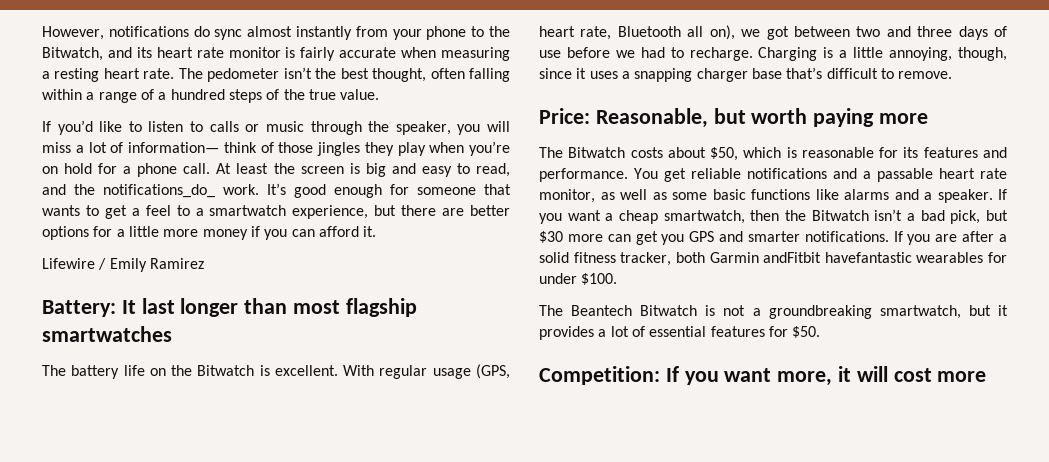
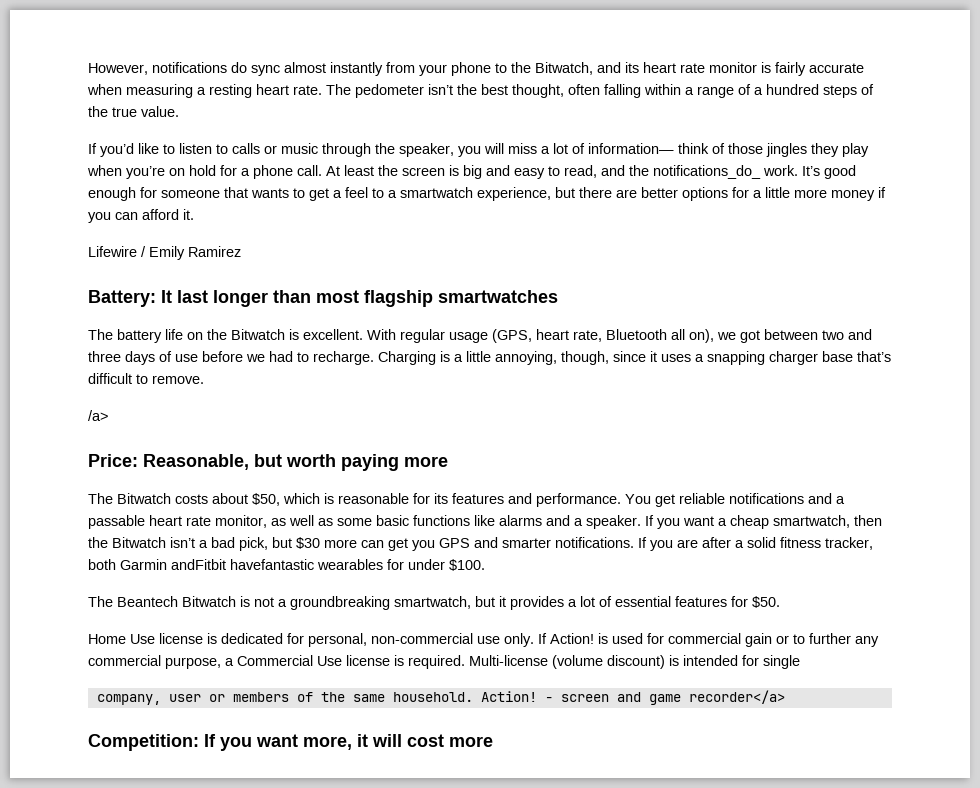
+ /a>
+ Home Use license is dedicated for personal, non-commercial use only. If Action! is used for commercial gain or to further any commercial purpose, a Commercial Use license is required. Multi-license (volume discount) is intended for single
+ company, user or members of the same household. Action! - screen and game recorder</a>

